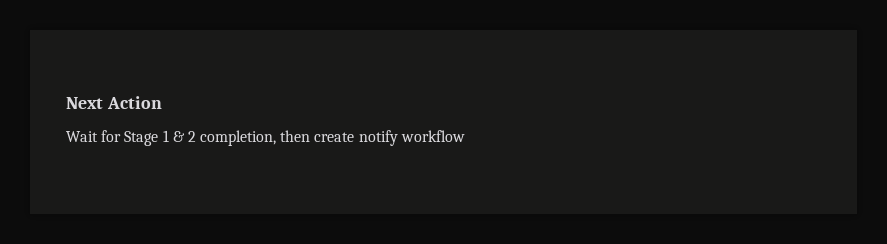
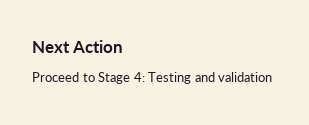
- Wait for Stage 1 & 2 completion, then create notify workflow
+ Proceed to Stage 4: Testing and validation

